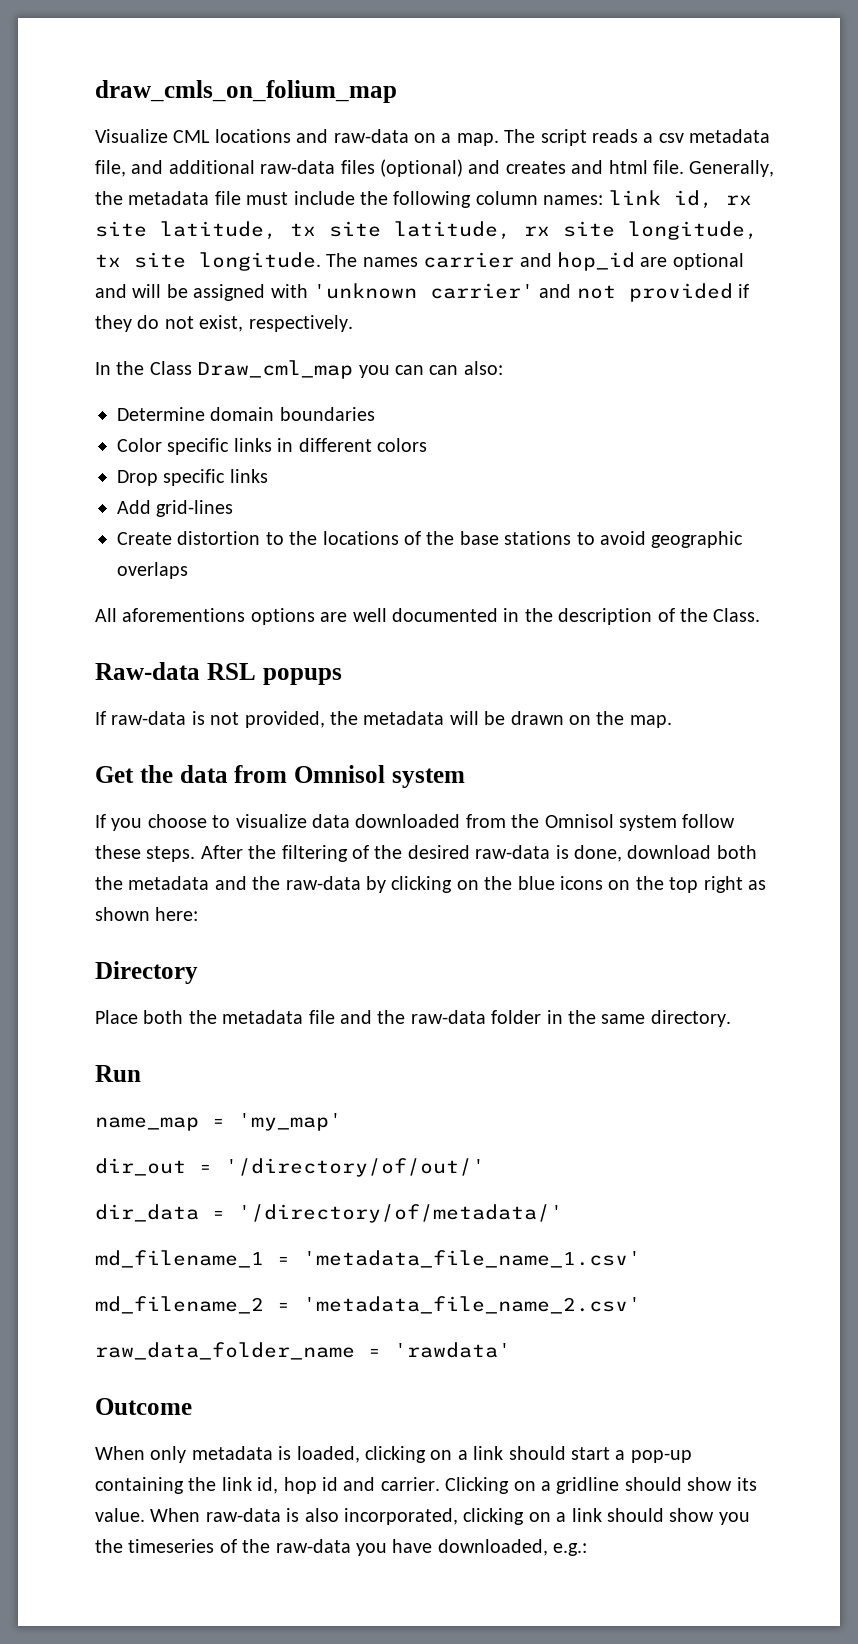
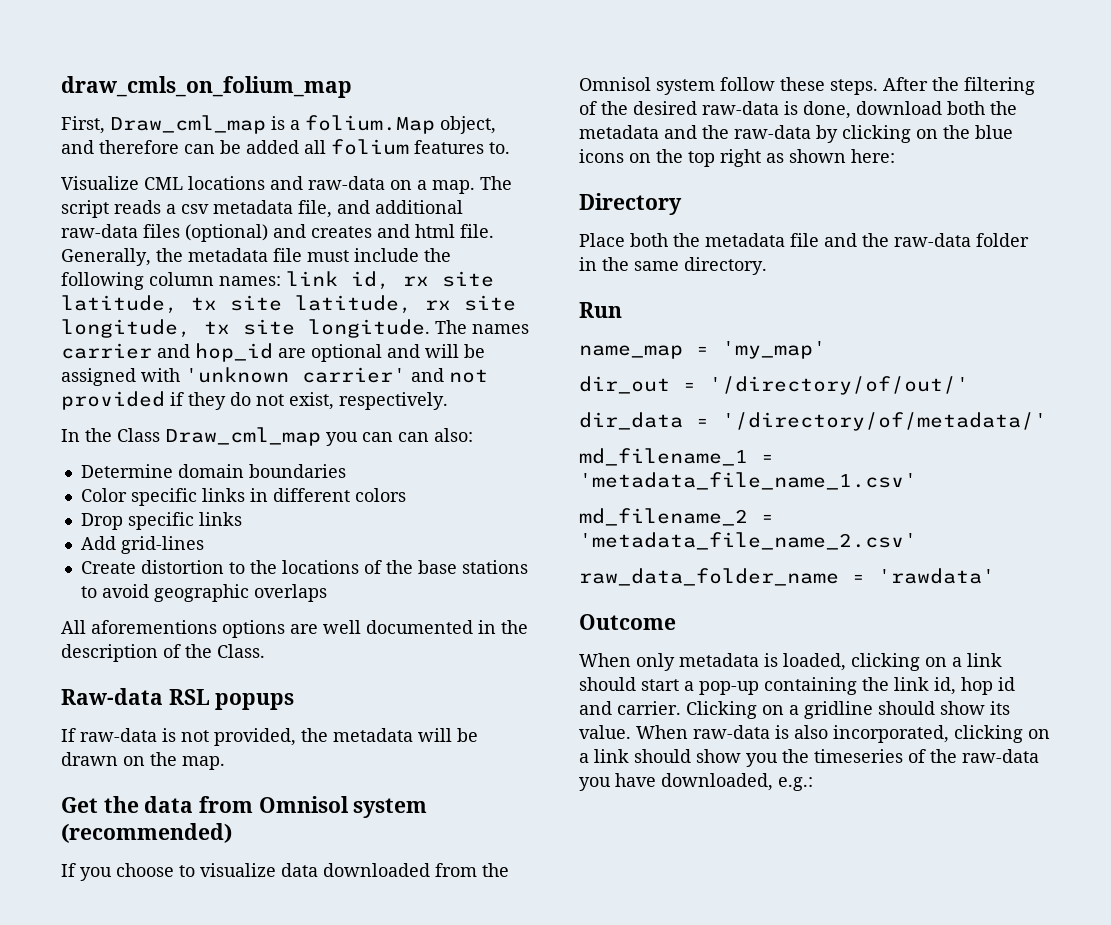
+ First, Draw_cml_map is a folium.Map object, and therefore can be added all folium features to.
- Get the data from Omnisol system
+ Get the data from Omnisol system (recommended)

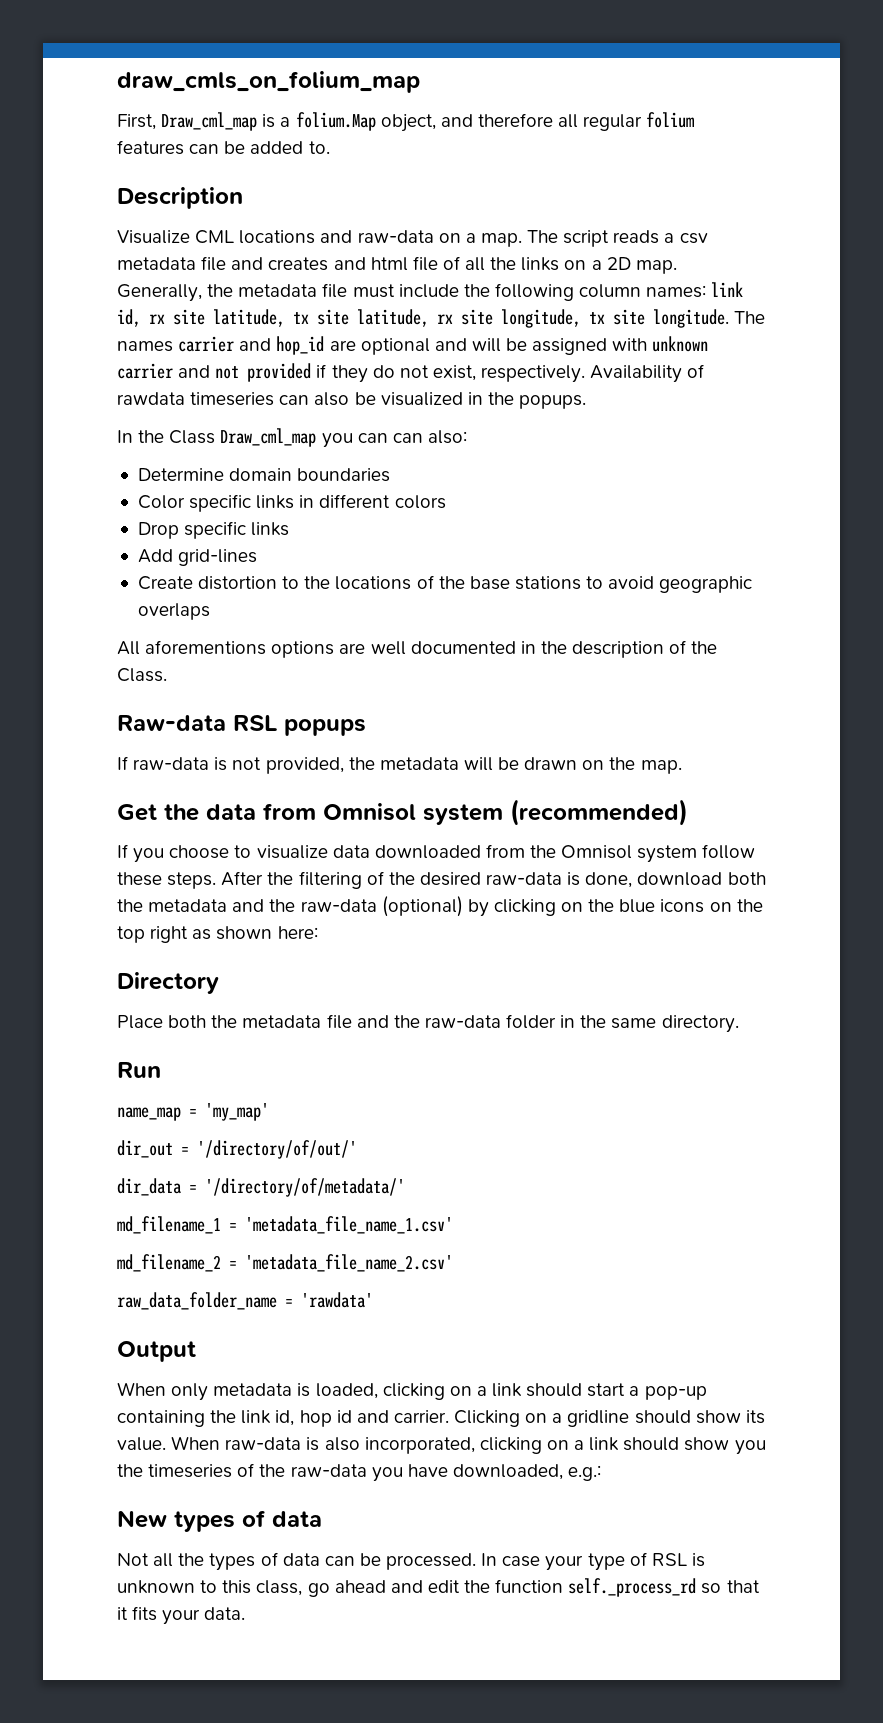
- First, Draw_cml_map is a folium.Map object, and therefore can be added all folium features to.
+ First, Draw_cml_map is a folium.Map object, and therefore all regular folium features can be added to.
+ Description
- The script reads a csv metadata file, and additional raw-data files (optional) and creates and html file.
+ The script reads a csv metadata file and creates and html file of all the links on a 2D map.
- The names carrier and hop_id are optional and will be assigned with 'unknown carrier' and not provided if they do not exist, respectively.
+ The names carrier and hop_id are optional and will be assigned with unknown carrier and not provided if they do not exist, respectively. Availability of rawdata timeseries can also be visualized in the popups.
- After the filtering of the desired raw-data is done, download both the metadata and the raw-data by clicking on the blue icons on the top right as shown here:
+ After the filtering of the desired raw-data is done, download both the metadata and the raw-data (optional) by clicking on the blue icons on the top right as shown here:
- Outcome
+ Output
+ New types of data
+ Not all the types of data can be processed. In case your type of RSL is unknown to this class, go ahead and edit the function self._process_rd so that it fits your data.

